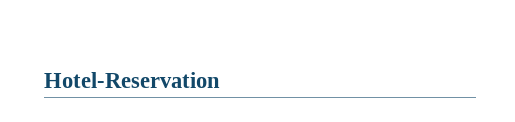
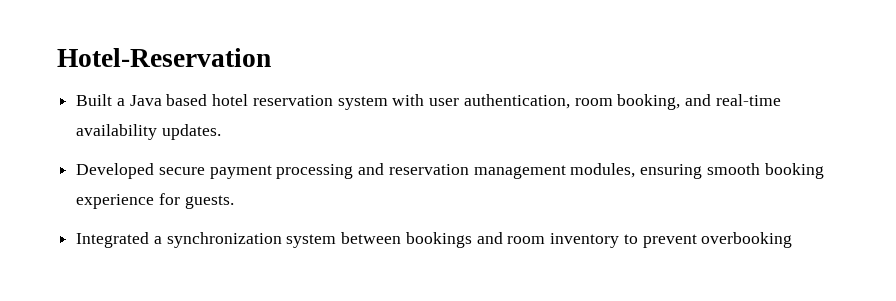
+ Built a Java based hotel reservation system with user authentication, room booking, and real-time availability updates.
+ Developed secure payment processing and reservation management modules, ensuring smooth booking experience for guests.
+ Integrated a synchronization system between bookings and room inventory to prevent overbooking

